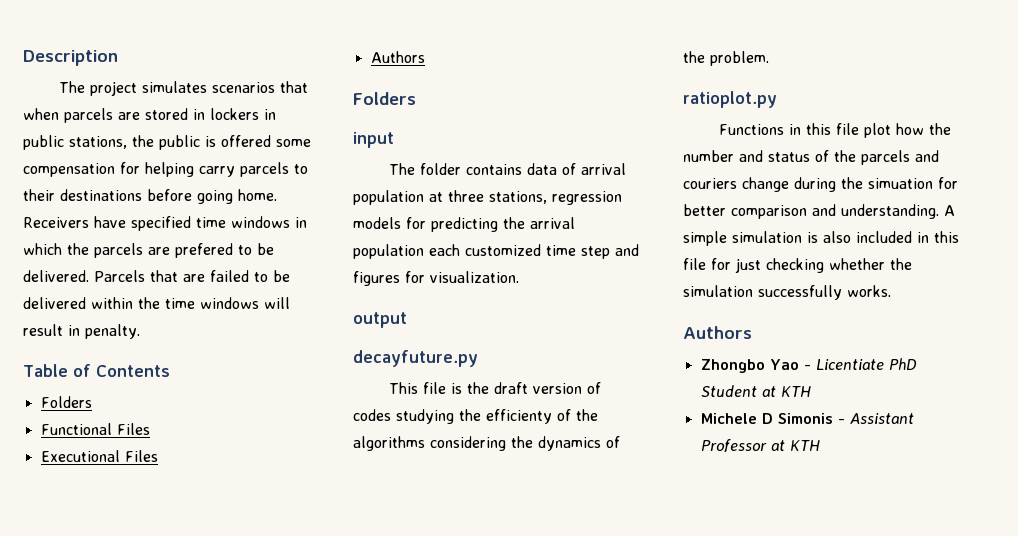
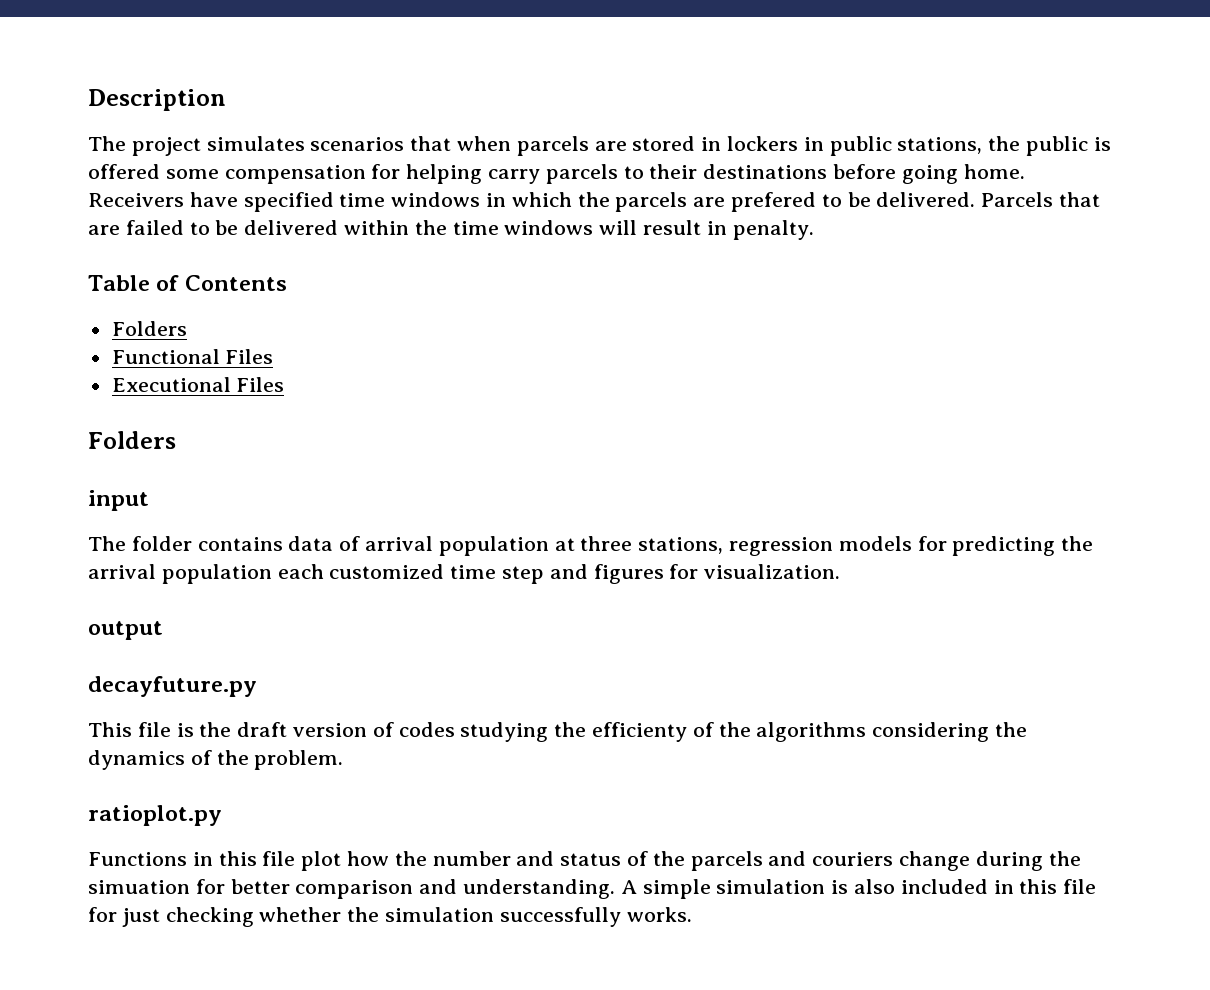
  Executional Files
- Authors
  A simple simulation is also included in this file for just checking whether the simulation successfully works.
- Authors
- Zhongbo Yao - Licentiate PhD Student at KTH
- Michele D Simonis - Assistant Professor at KTH

